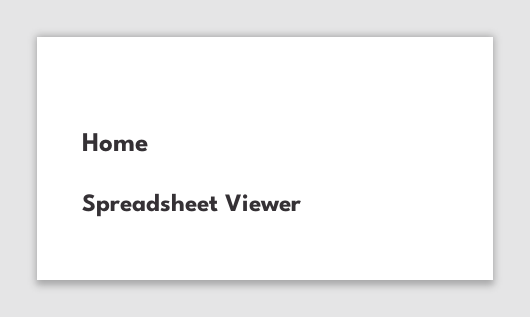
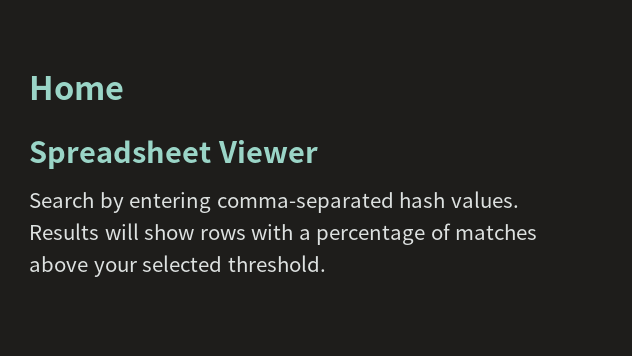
+ Search by entering comma-separated hash values. Results will show rows with a percentage of matches above your selected threshold.

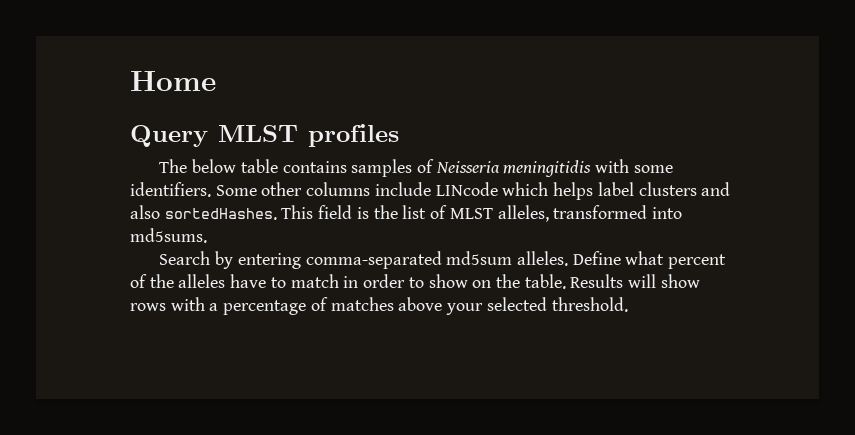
- Spreadsheet Viewer
- Search by entering comma-separated hash values.
+ Query MLST profiles
+ The below table contains samples of Neisseria meningitidis with some identifiers. Some other columns include LINcode which helps label clusters and also sortedHashes. This field is the list of MLST alleles, transformed into md5sums.
+ Search by entering comma-separated md5sum alleles. Define what percent of the alleles have to match in order to show on the table.

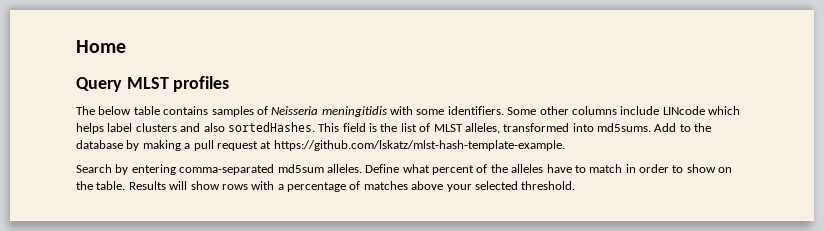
+ Add to the database by making a pull request at https://github.com/lskatz/mlst-hash-template-example.

